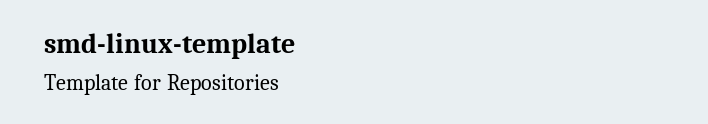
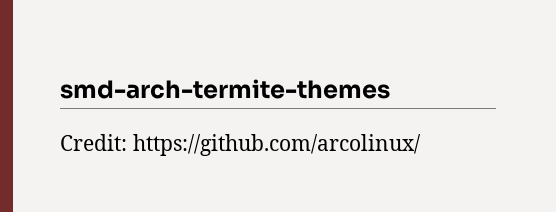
- smd-linux-template
- Template for Repositories
+ smd-arch-termite-themes
+ Credit: https://github.com/arcolinux/

